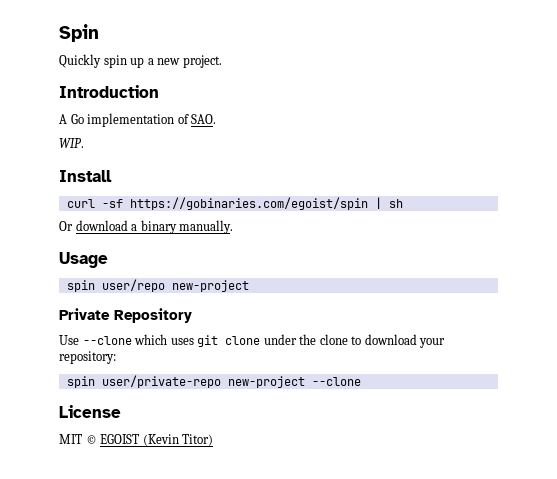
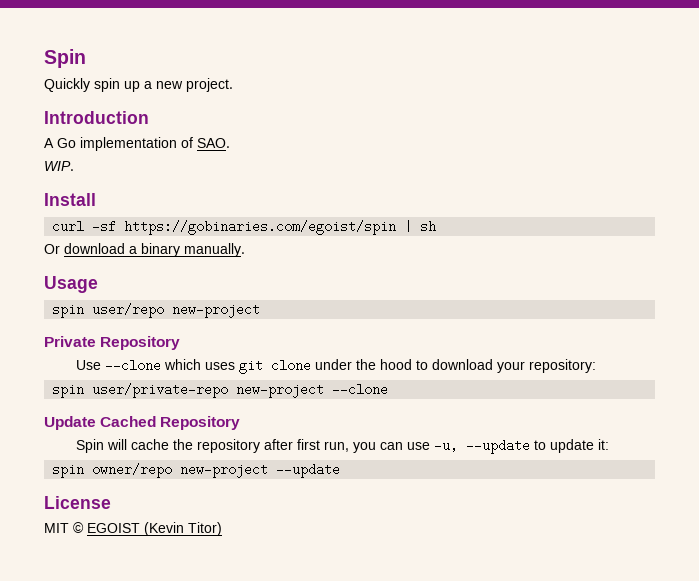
- Use --clone which uses git clone under the clone to download your repository:
+ Use --clone which uses git clone under the hood to download your repository:
+ Update Cached Repository
+ Spin will cache the repository after first run, you can use -u, --update to update it:
+ spin owner/repo new-project --update

